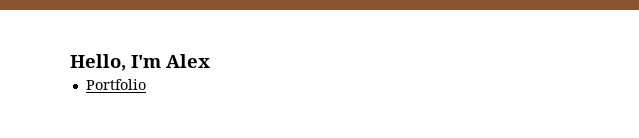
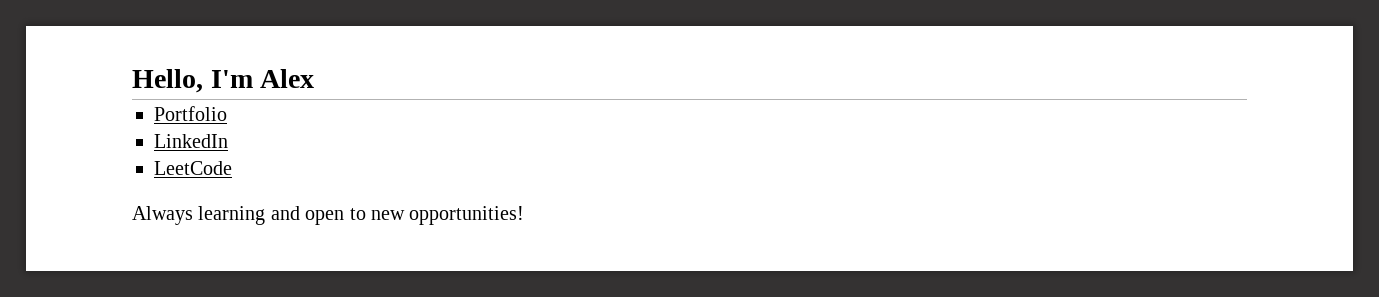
+ LinkedIn
+ LeetCode
+ Always learning and open to new opportunities!

